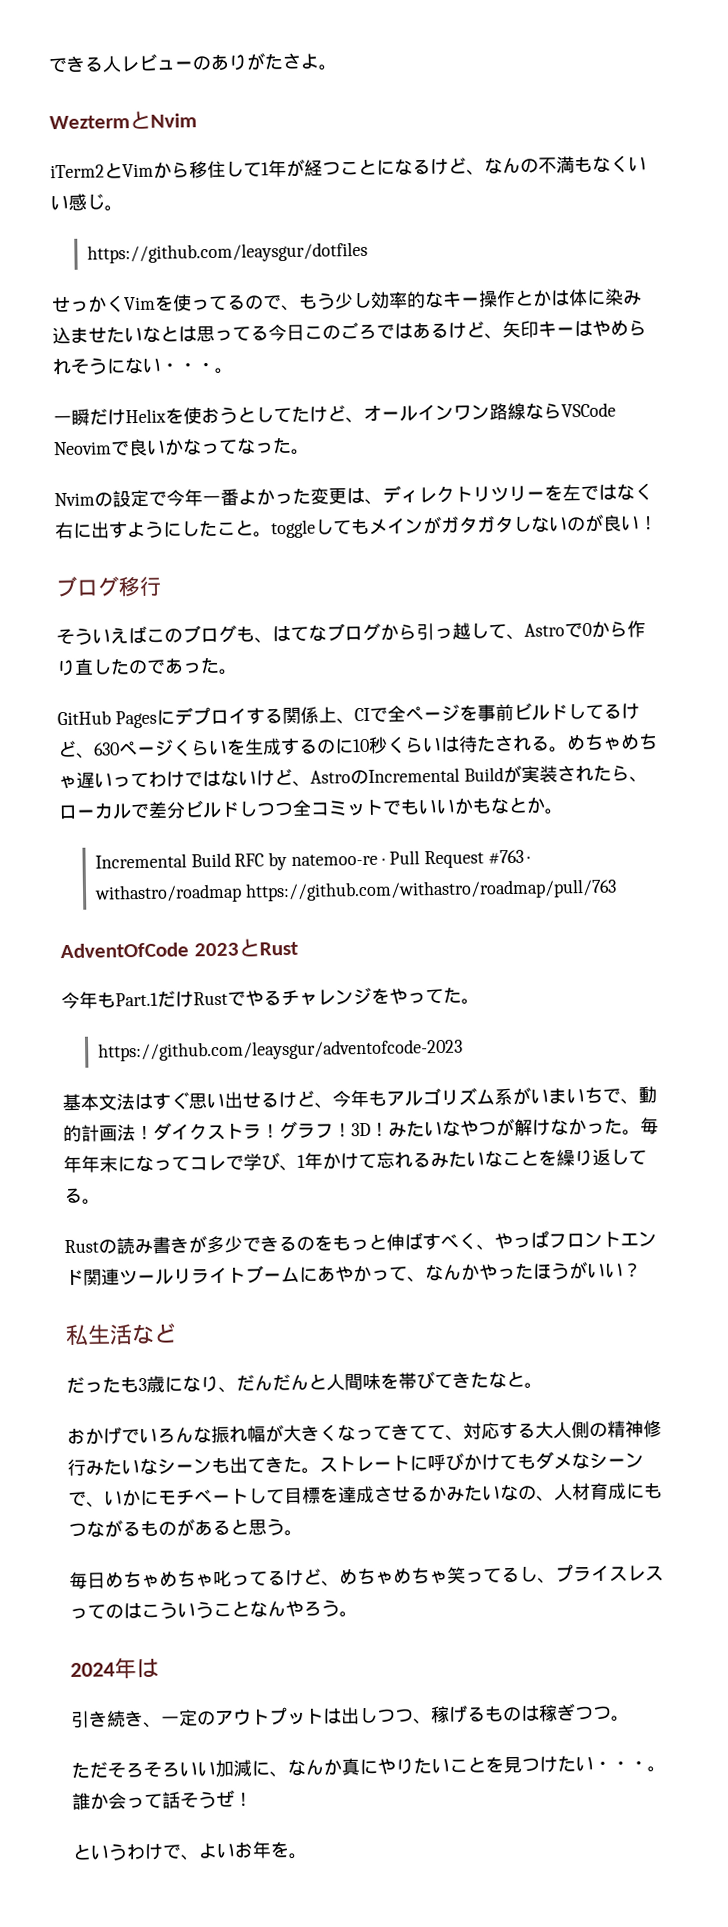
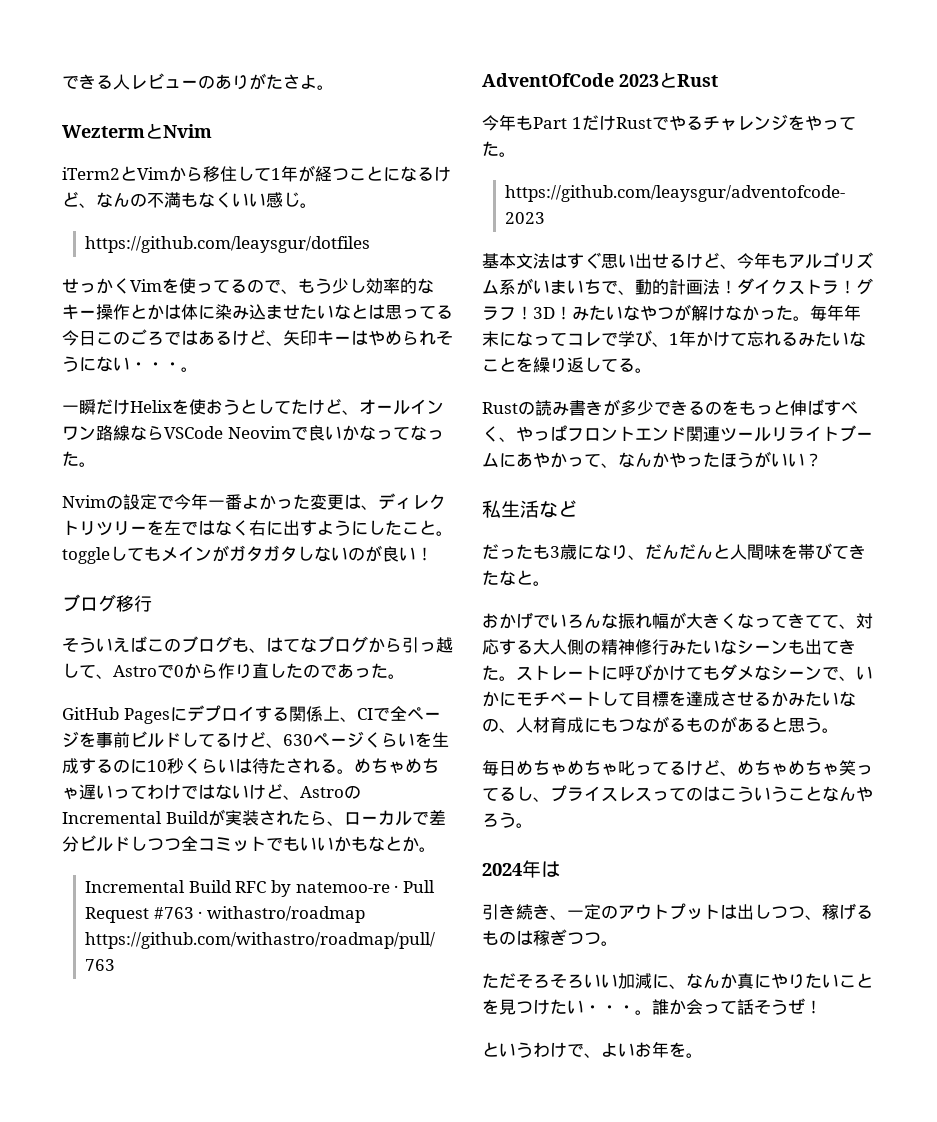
- 今年もPart.1だけRustでやるチャレンジをやってた。
+ 今年もPart 1だけRustでやるチャレンジをやってた。

